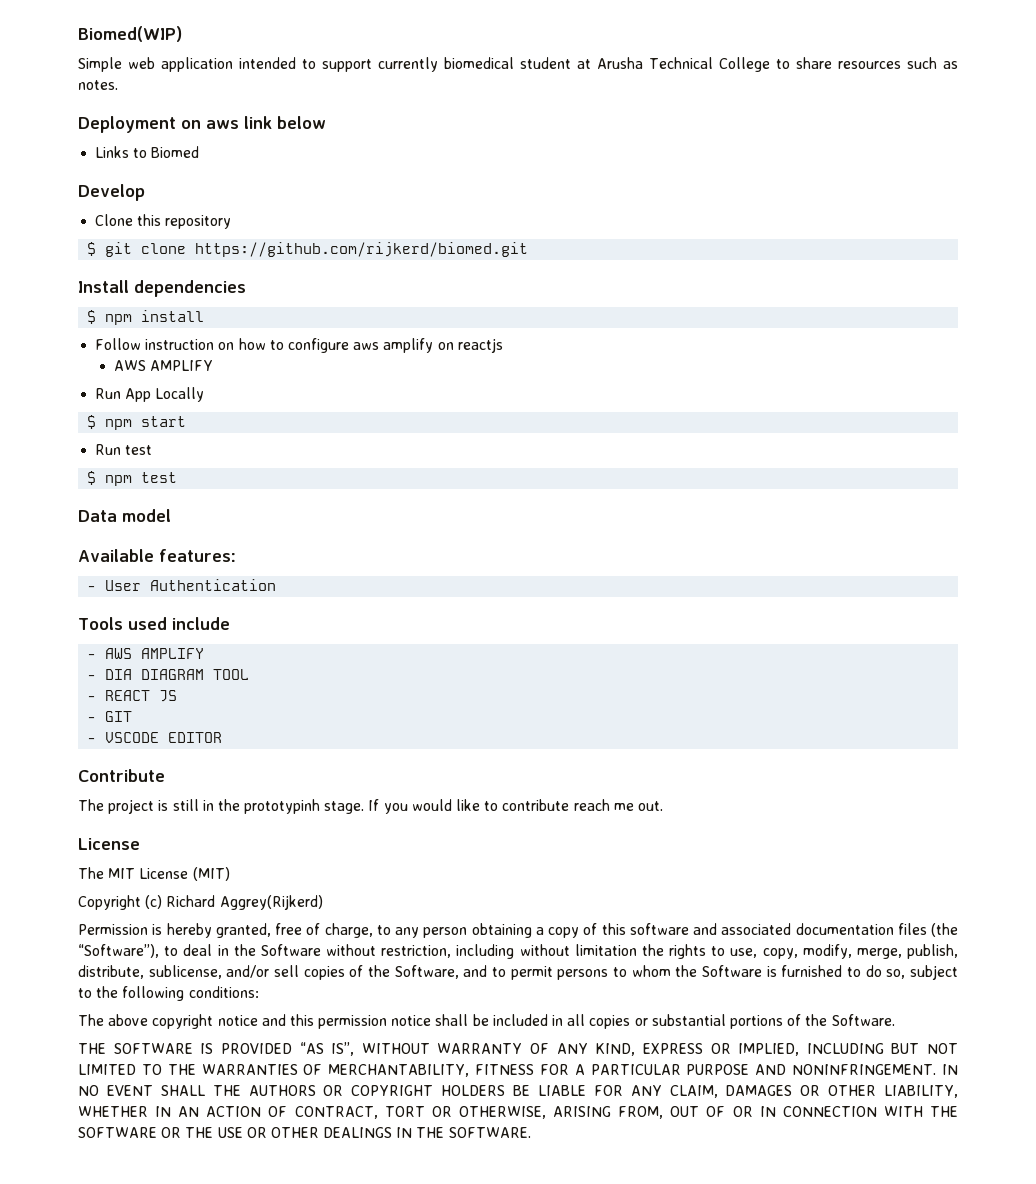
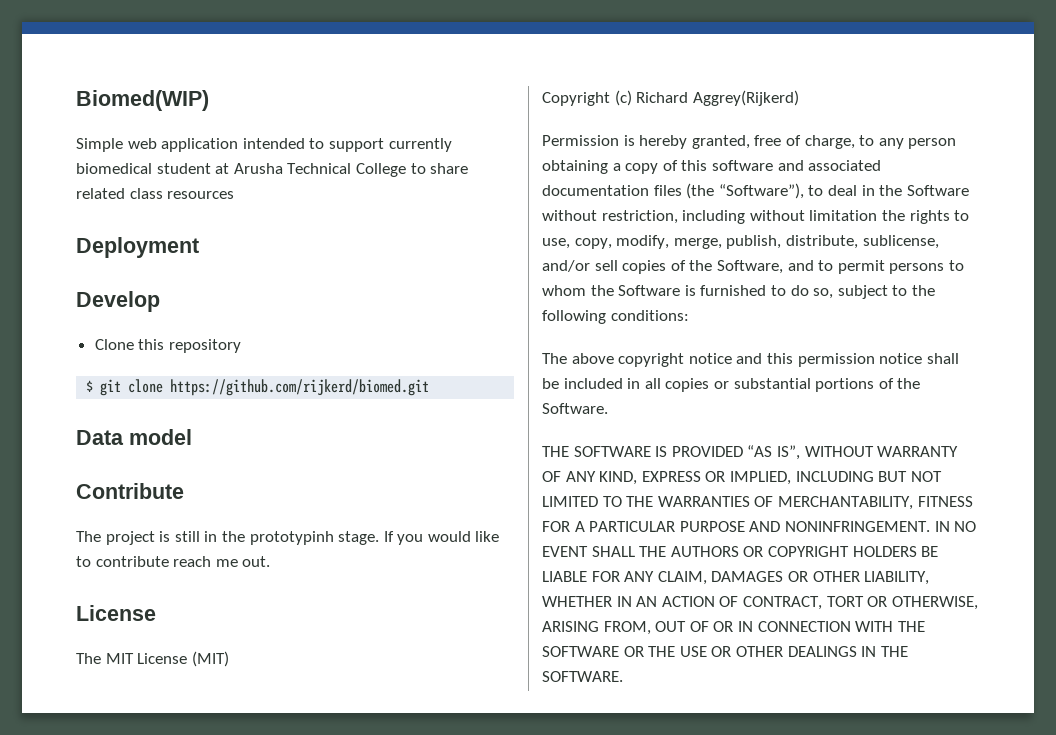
- Simple web application intended to support currently biomedical student at Arusha Technical College to share resources such as notes.
- Deployment on aws link below
- Links to Biomed
+ Simple web application intended to support currently biomedical student at Arusha Technical College to share related class resources
+ Deployment
- Install dependencies
- $ npm install
- Follow instruction on how to configure aws amplify on reactjs
- AWS AMPLIFY
- Run App Locally
- $ npm start
- Run test
- $ npm test
  Data model
- Available features:
- - User Authentication
- Tools used include
- - AWS AMPLIFY
- - DIA DIAGRAM TOOL
- - REACT JS
- - GIT
- - VSCODE EDITOR

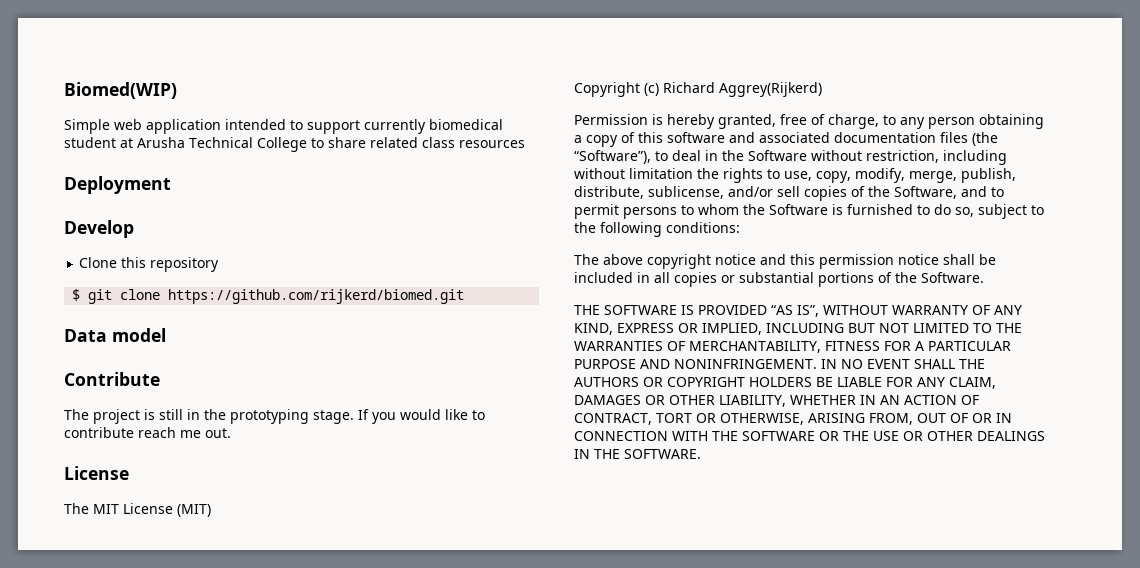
- The project is still in the prototypinh stage.
+ The project is still in the prototyping stage.

